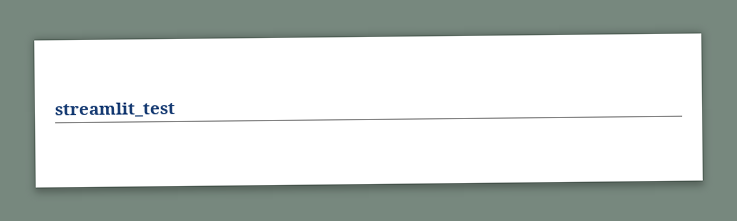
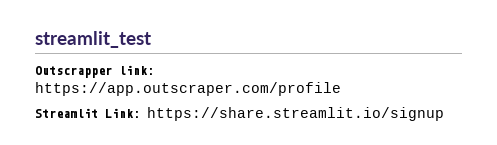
+ Outscrapper link: https://app.outscraper.com/profile
+ Streamlit Link: https://share.streamlit.io/signup

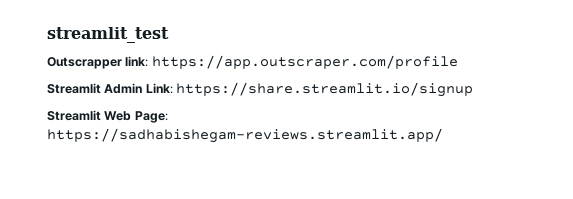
- Streamlit Link: https://share.streamlit.io/signup
+ Streamlit Admin Link: https://share.streamlit.io/signup
+ Streamlit Web Page: https://sadhabishegam-reviews.streamlit.app/

